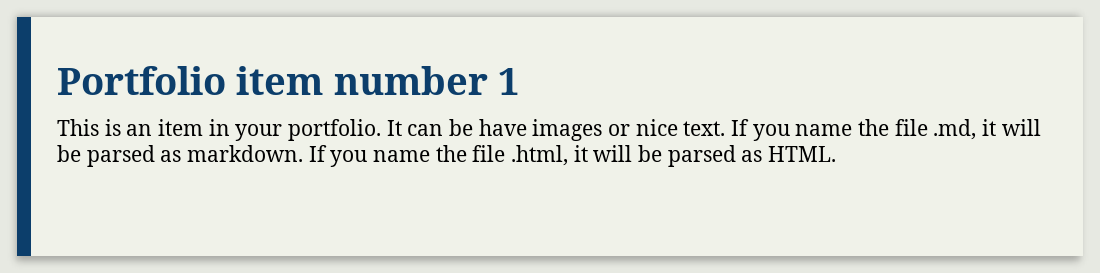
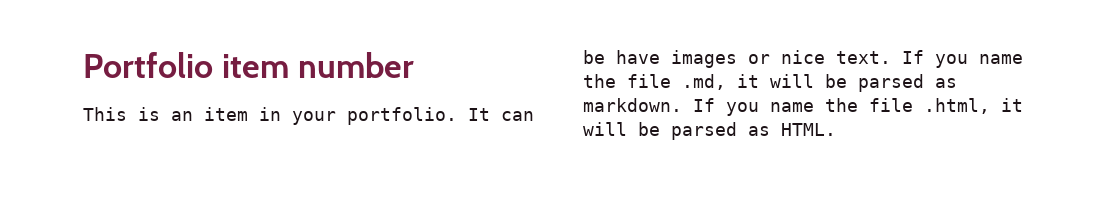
- Portfolio item number 1
+ Portfolio item number

